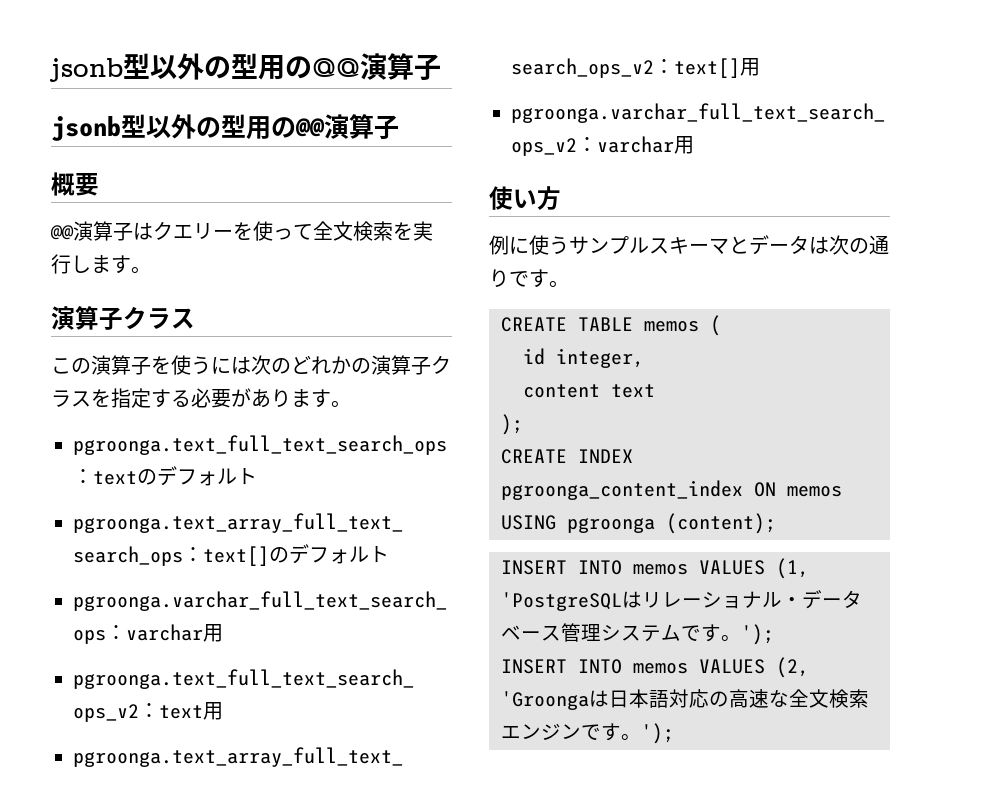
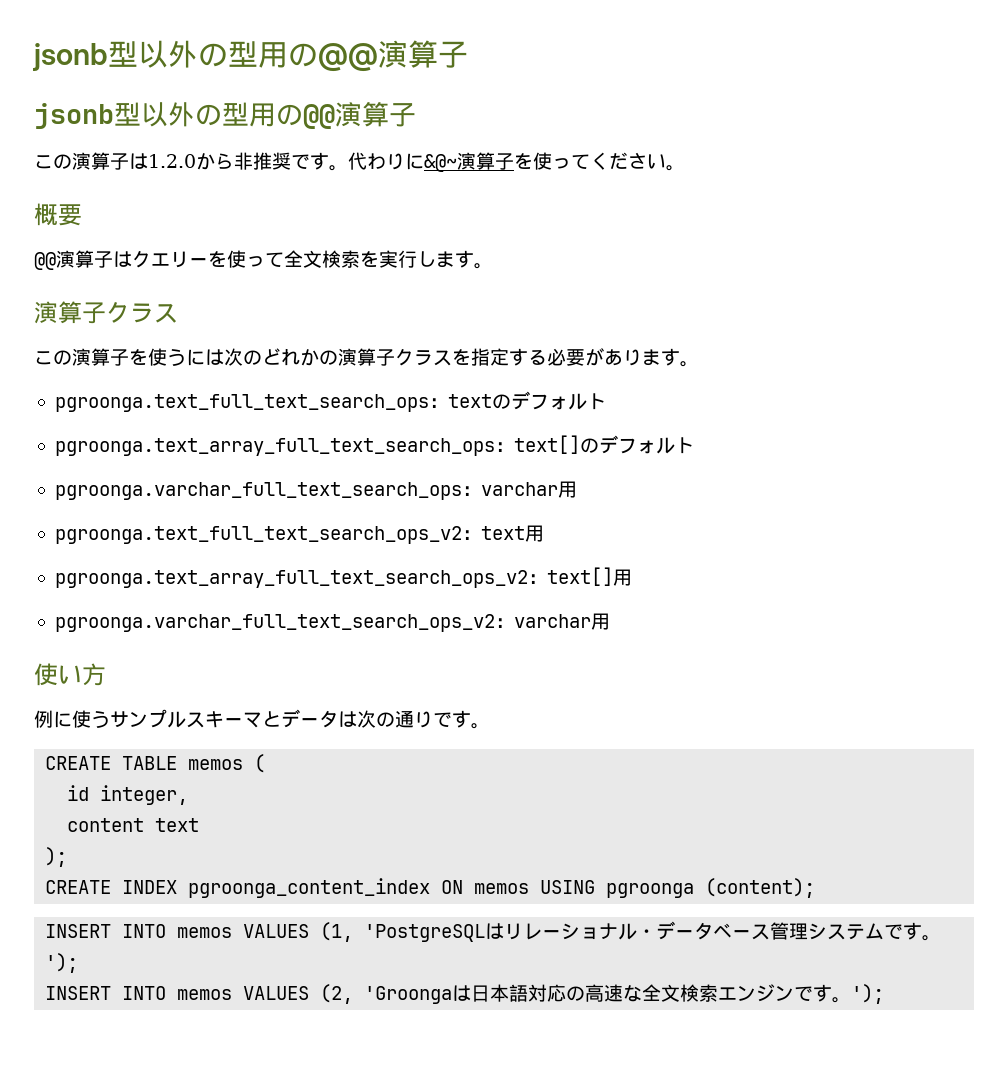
+ この演算子は1.2.0から非推奨です。代わりに&@~演算子を使ってください。

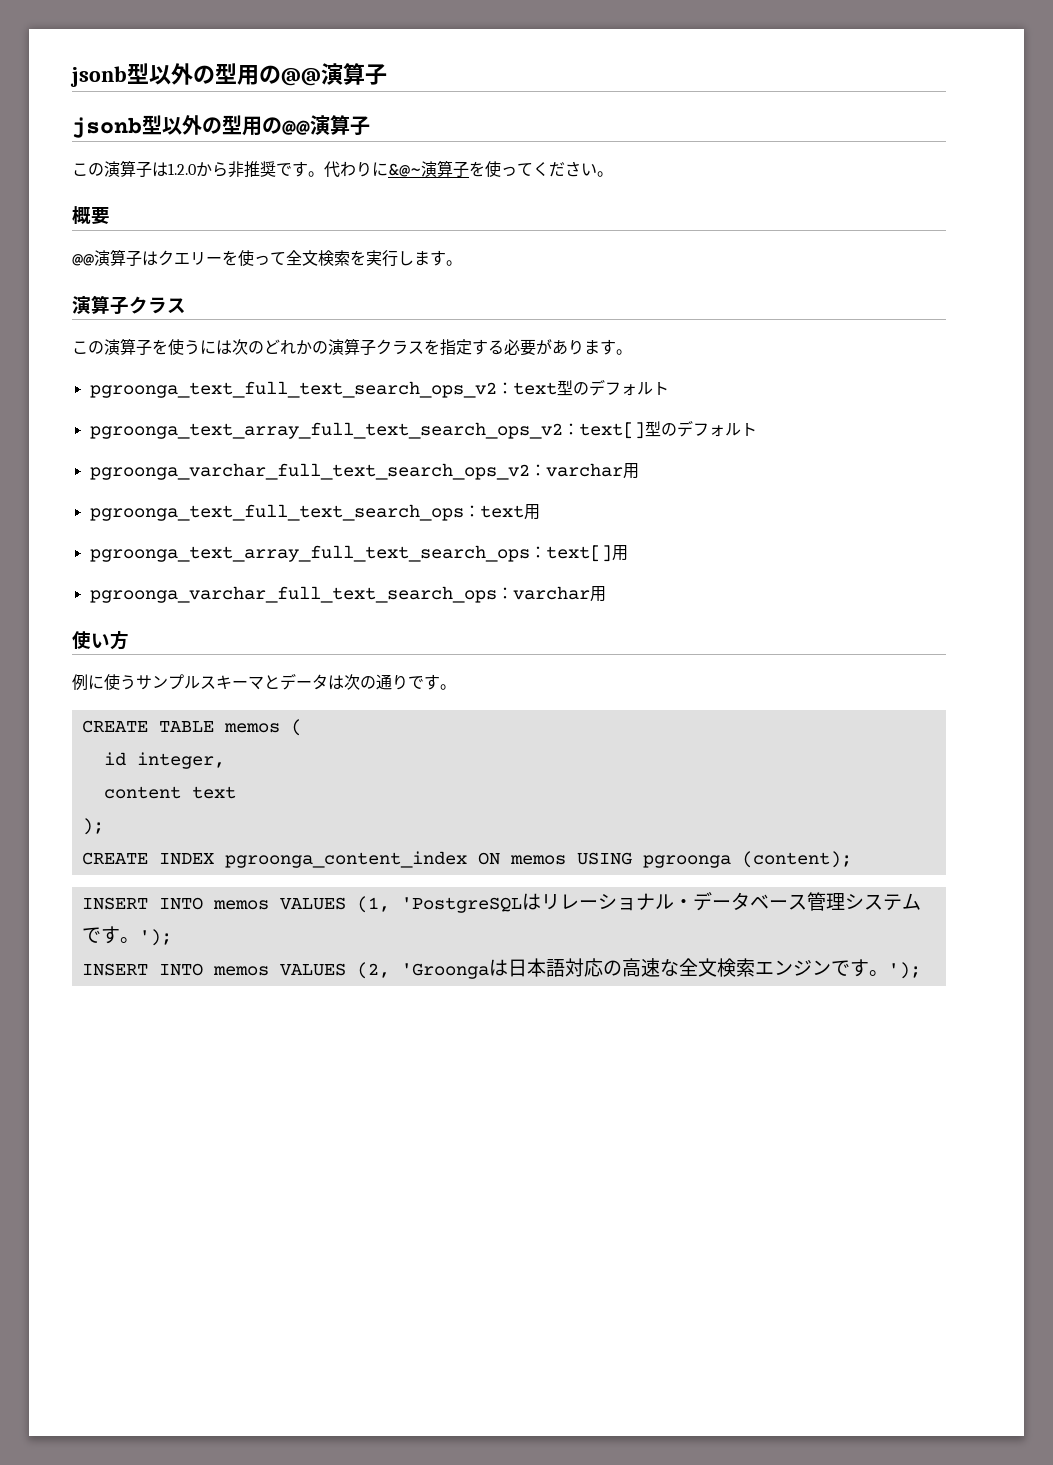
- pgroonga.text_full_text_search_ops：textのデフォルト
- pgroonga.text_array_full_text_search_ops：text[]のデフォルト
- pgroonga.varchar_full_text_search_ops：varchar用
- pgroonga.text_full_text_search_ops_v2：text用
+ pgroonga_text_full_text_search_ops_v2：text型のデフォルト
+ pgroonga_text_array_full_text_search_ops_v2：text[]型のデフォルト
+ pgroonga_varchar_full_text_search_ops_v2：varchar用
+ pgroonga_text_full_text_search_ops：text用
- pgroonga.text_array_full_text_search_ops_v2：text[]用
+ pgroonga_text_array_full_text_search_ops：text[]用
- pgroonga.varchar_full_text_search_ops_v2：varchar用
+ pgroonga_varchar_full_text_search_ops：varchar用

